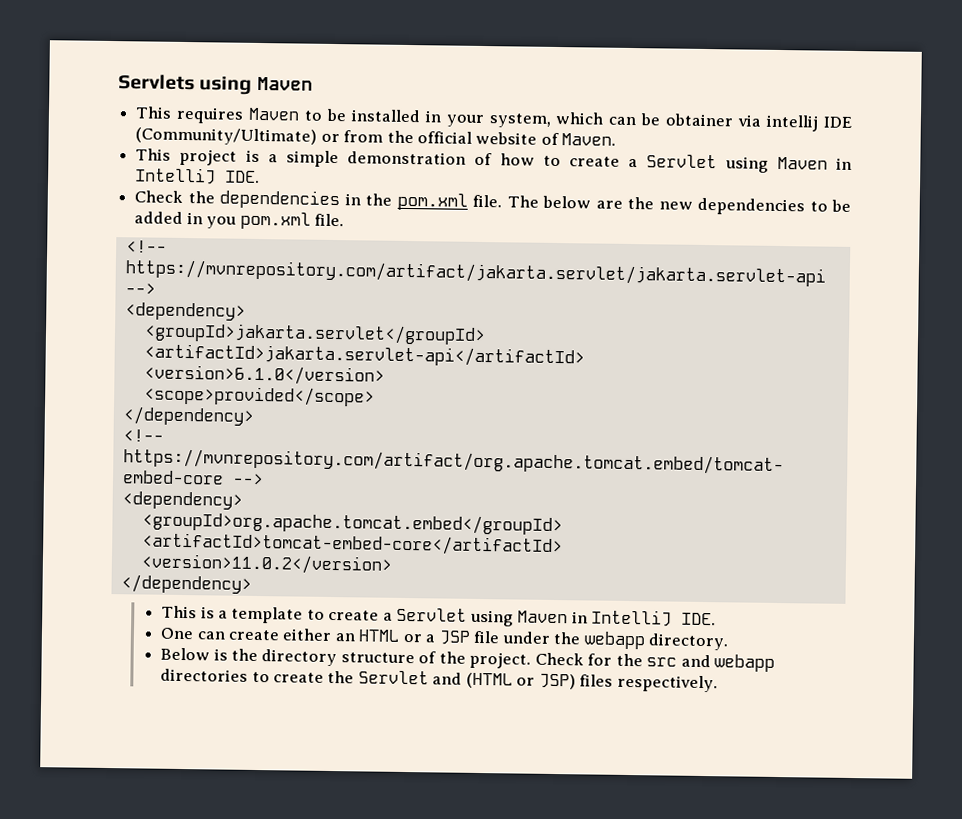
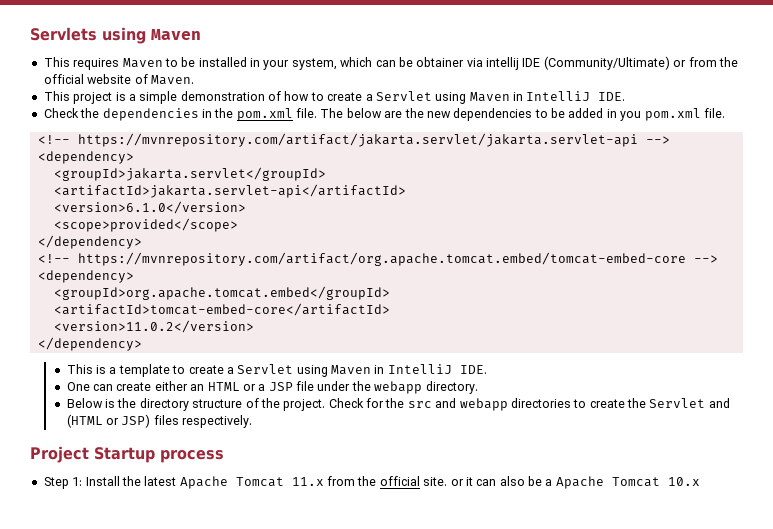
+ Project Startup process
+ Step 1: Install the latest Apache Tomcat 11.x from the official site. or it can also be a Apache Tomcat 10.x

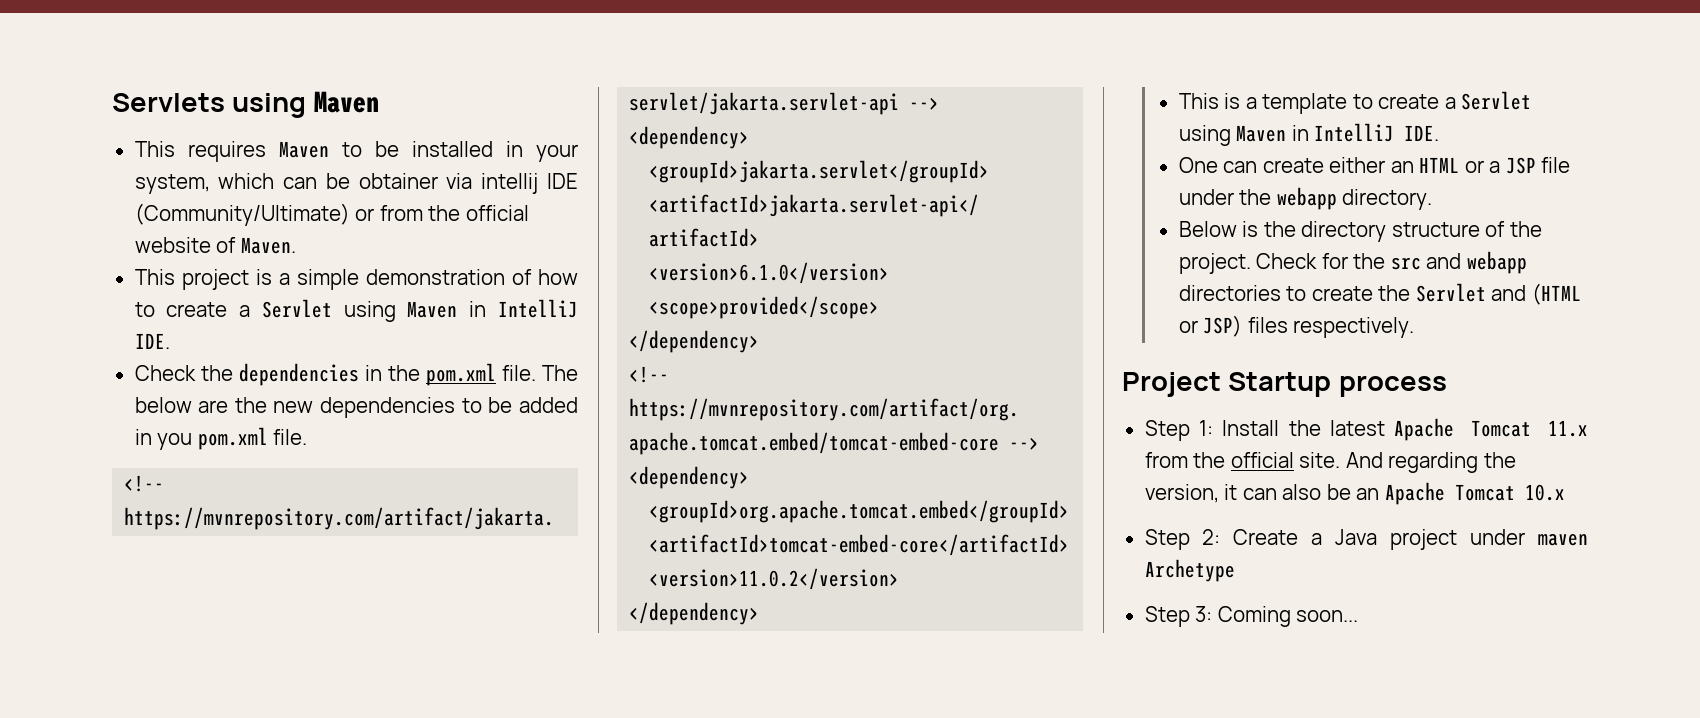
- Step 1: Install the latest Apache Tomcat 11.x from the official site. or it can also be a Apache Tomcat 10.x
+ Step 1: Install the latest Apache Tomcat 11.x from the official site. And regarding the version, it can also be an Apache Tomcat 10.x
+ Step 2: Create a Java project under maven Archetype
+ Step 3: Coming soon...

